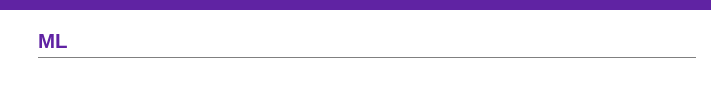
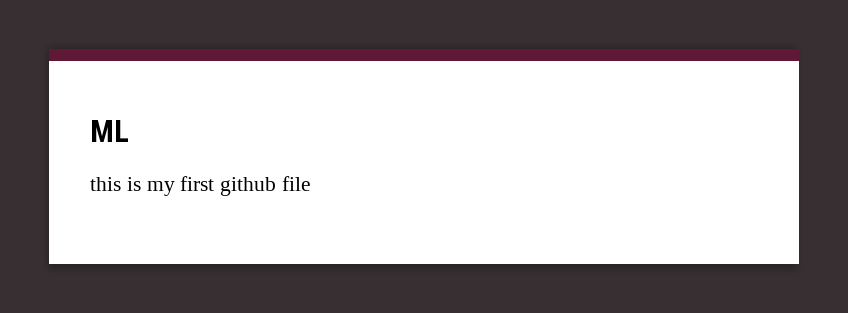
+ this is my first github file

